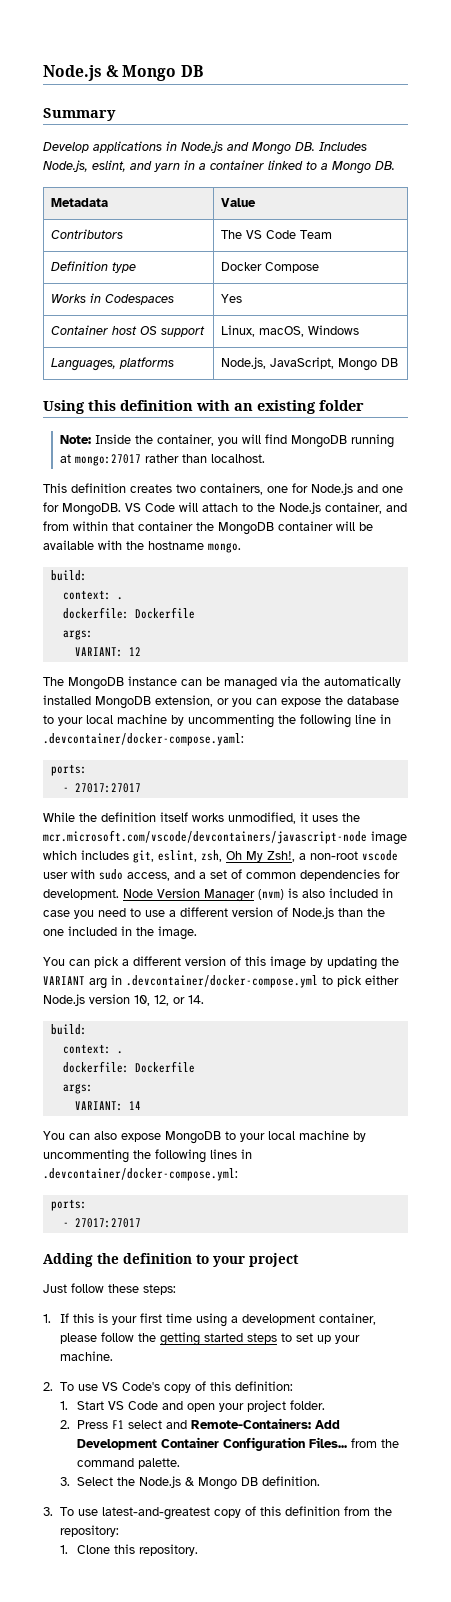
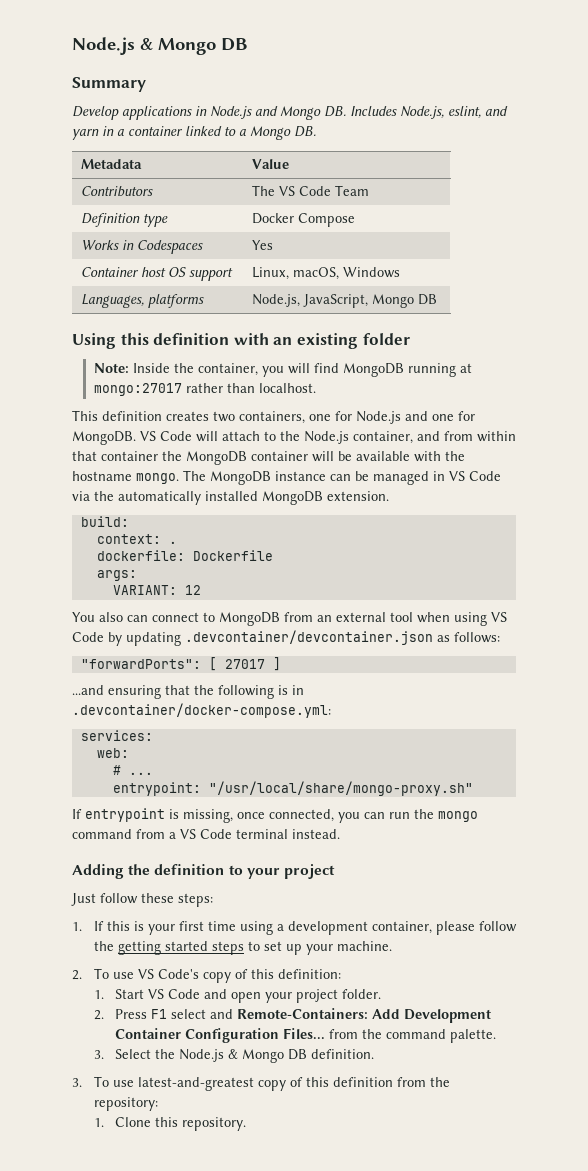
+ The MongoDB instance can be managed in VS Code via the automatically installed MongoDB extension.
- The MongoDB instance can be managed via the automatically installed MongoDB extension, or you can expose the database to your local machine by uncommenting the following line in .devcontainer/docker-compose.yaml:
- ports:
- - 27017:27017
- While the definition itself works unmodified, it uses the mcr.microsoft.com/vscode/devcontainers/javascript-node image which includes git, eslint, zsh, Oh My Zsh!, a non-root vscode user with sudo access, and a set of common dependencies for development. Node Version Manager (nvm) is also included in case you need to use a different version of Node.js than the one included in the image.
- You can pick a different version of this image by updating the VARIANT arg in .devcontainer/docker-compose.yml to pick either Node.js version 10, 12, or 14.
- build:
- context: .
- dockerfile: Dockerfile
- args:
- VARIANT: 14
- You can also expose MongoDB to your local machine by uncommenting the following lines in .devcontainer/docker-compose.yml:
- ports:
- - 27017:27017
+ You also can connect to MongoDB from an external tool when using VS Code by updating .devcontainer/devcontainer.json as follows:
+ "forwardPorts": [ 27017 ]
+ ...and ensuring that the following is in .devcontainer/docker-compose.yml:
+ services:
+ web:
+ # ...
+ entrypoint: "/usr/local/share/mongo-proxy.sh"
+ If entrypoint is missing, once connected, you can run the mongo command from a VS Code terminal instead.

